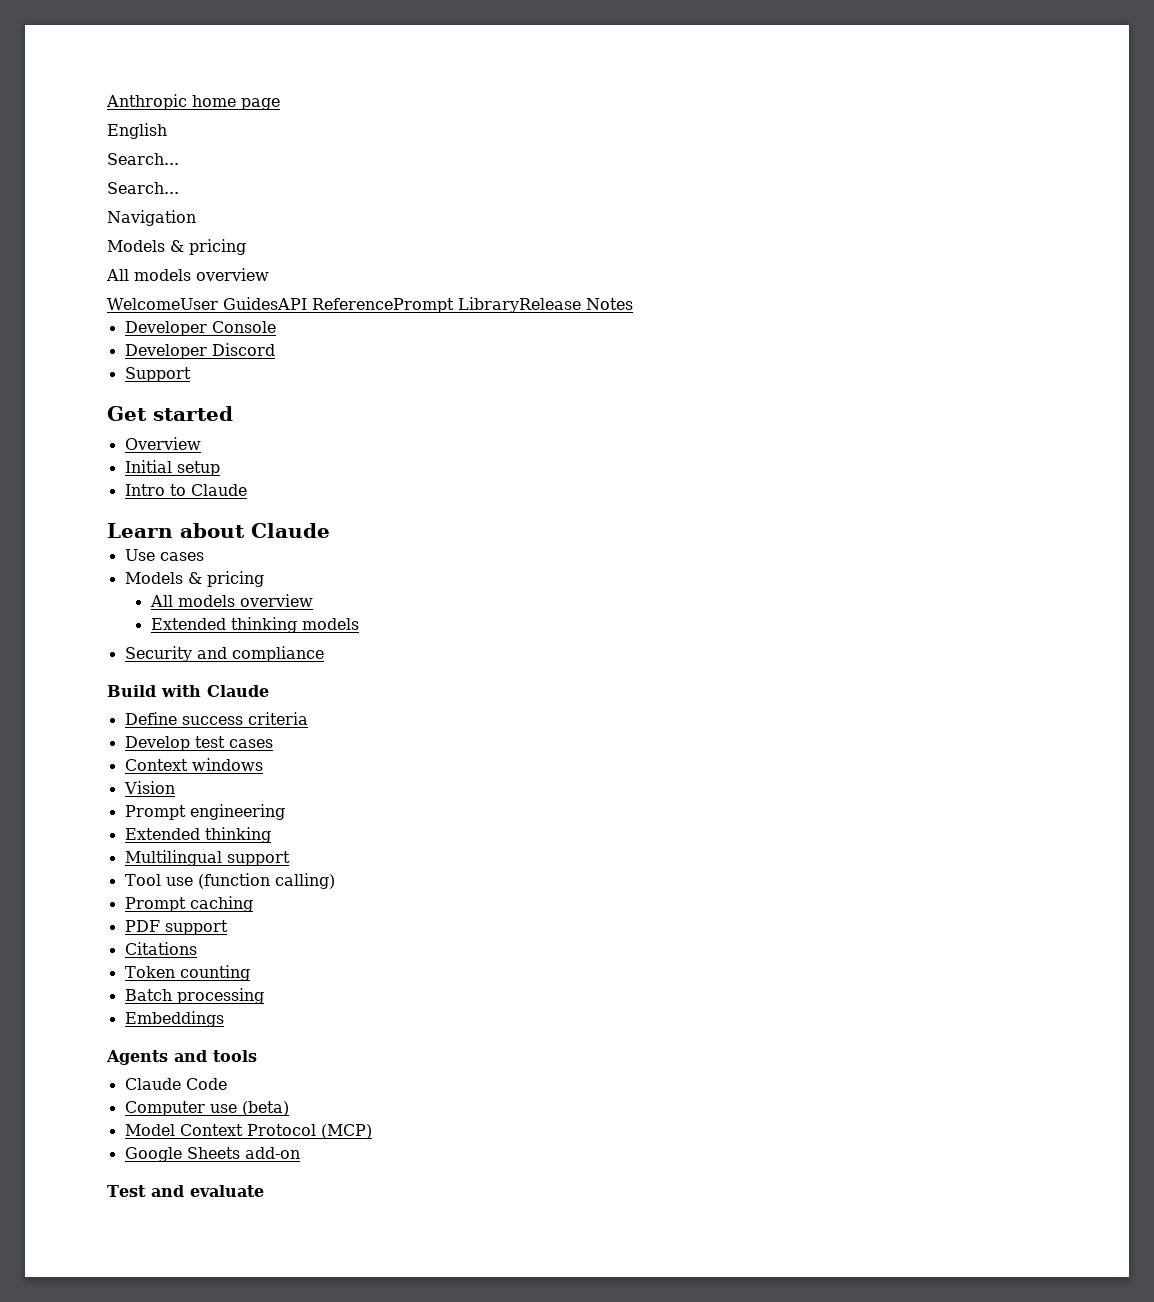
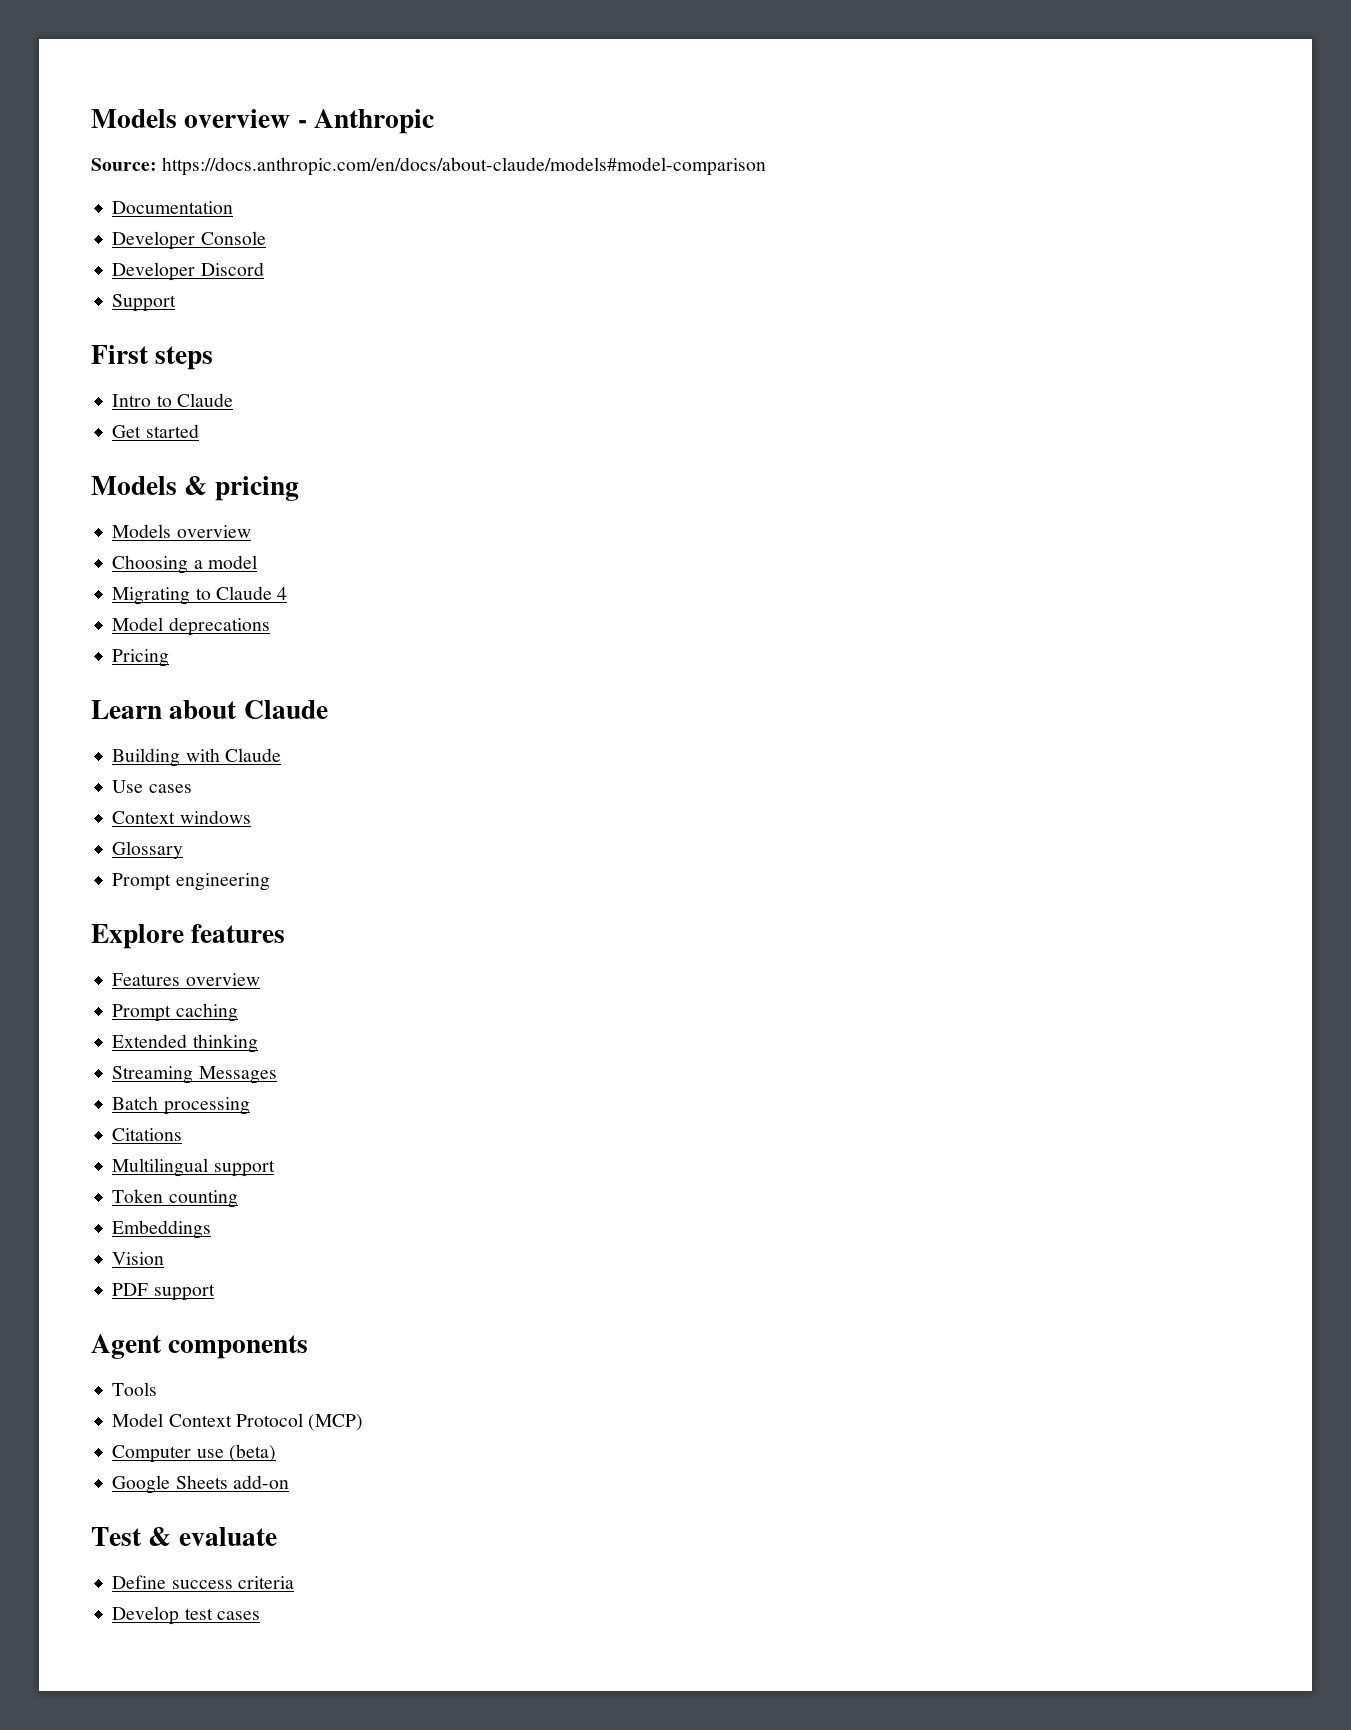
- Anthropic home page
- English
- Search...
- Search...
- Navigation
- Models & pricing
- All models overview
- WelcomeUser GuidesAPI ReferencePrompt LibraryRelease Notes
+ Models overview - Anthropic
+ Source: https://docs.anthropic.com/en/docs/about-claude/models#model-comparison
+ Documentation
+ First steps
+ Intro to Claude
  Get started
- Overview
- Initial setup
- Intro to Claude
+ Models & pricing
+ Models overview
+ Choosing a model
+ Migrating to Claude 4
+ Model deprecations
+ Pricing
+ Building with Claude
  Use cases
- Models & pricing
- All models overview
- Extended thinking models
- Security and compliance
- Build with Claude
+ Context windows
+ Glossary
+ Prompt engineering
+ Explore features
+ Features overview
+ Prompt caching
+ Extended thinking
+ Streaming Messages
+ Batch processing
+ Citations
+ Multilingual support
+ Token counting
+ Embeddings
+ Vision
+ PDF support
+ Agent components
+ Tools
+ Model Context Protocol (MCP)
+ Computer use (beta)
+ Google Sheets add-on
+ Test & evaluate
- Context windows
- Vision
- Prompt engineering
- Extended thinking
- Multilingual support
- Tool use (function calling)
- Prompt caching
- PDF support
- Citations
- Token counting
- Batch processing
- Embeddings
- Agents and tools
- Claude Code
- Computer use (beta)
- Model Context Protocol (MCP)
- Google Sheets add-on
- Test and evaluate

